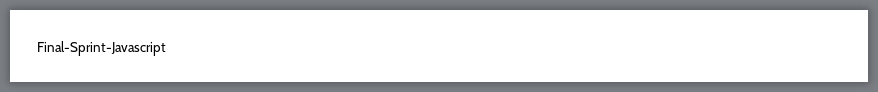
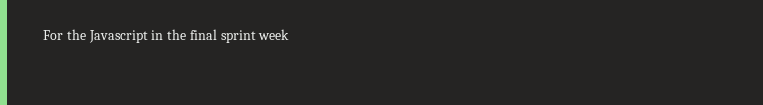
- Final-Sprint-Javascript
+ For the Javascript in the final sprint week

